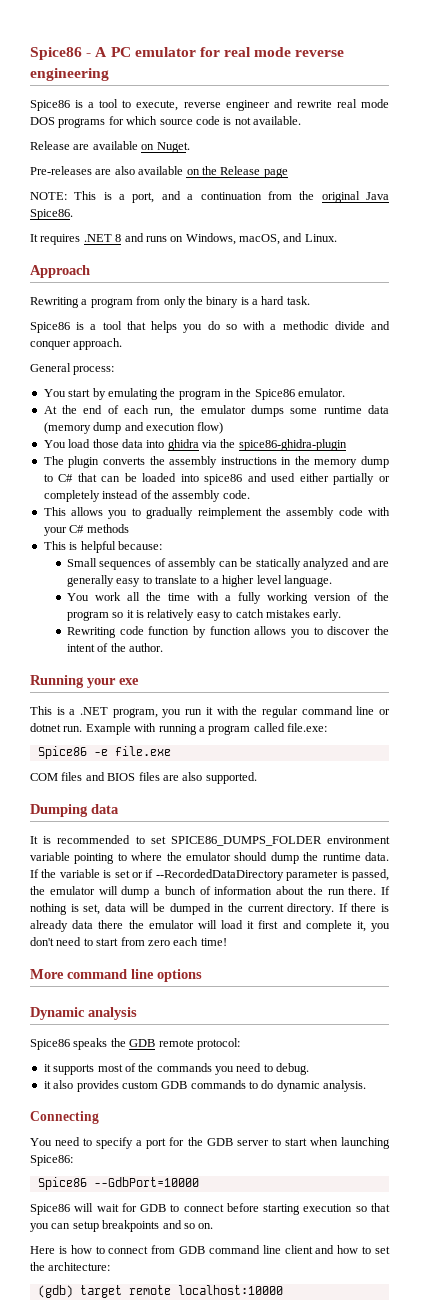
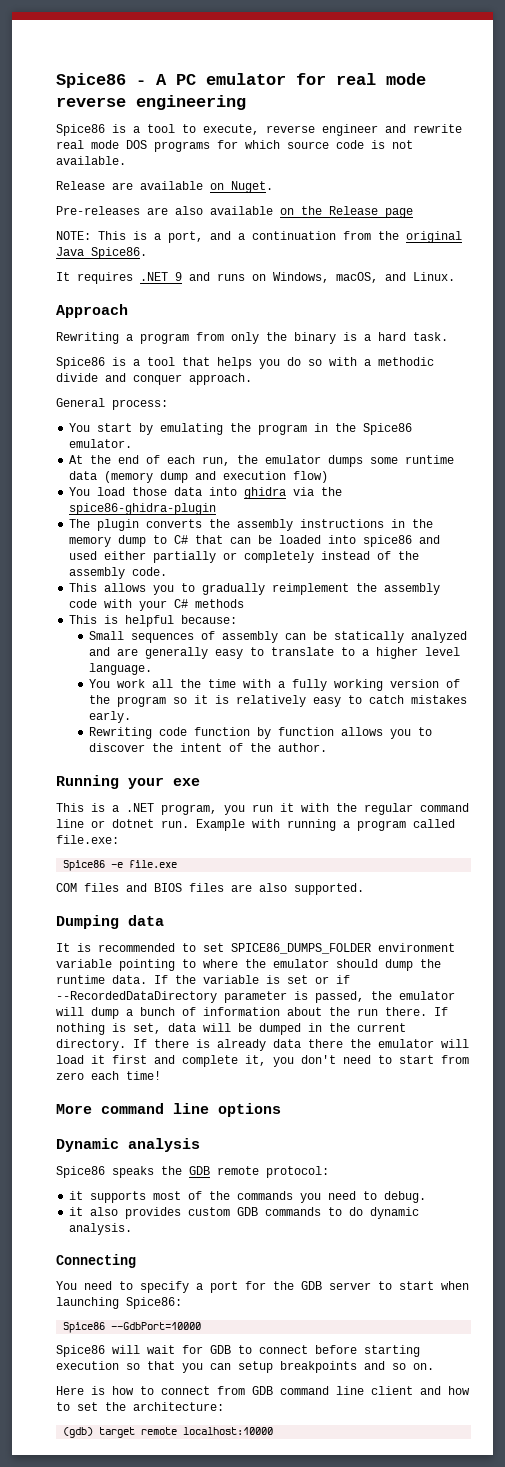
- It requires .NET 8 and runs on Windows, macOS, and Linux.
+ It requires .NET 9 and runs on Windows, macOS, and Linux.

